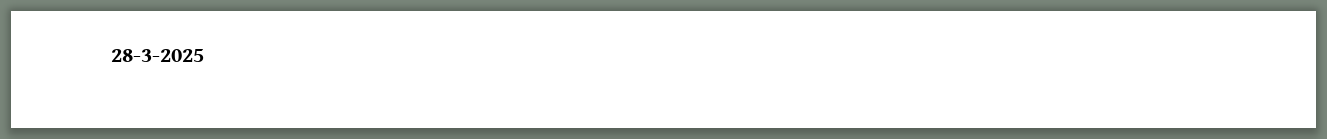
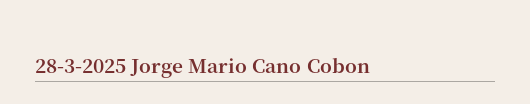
- 28-3-2025
+ 28-3-2025 Jorge Mario Cano Cobon

